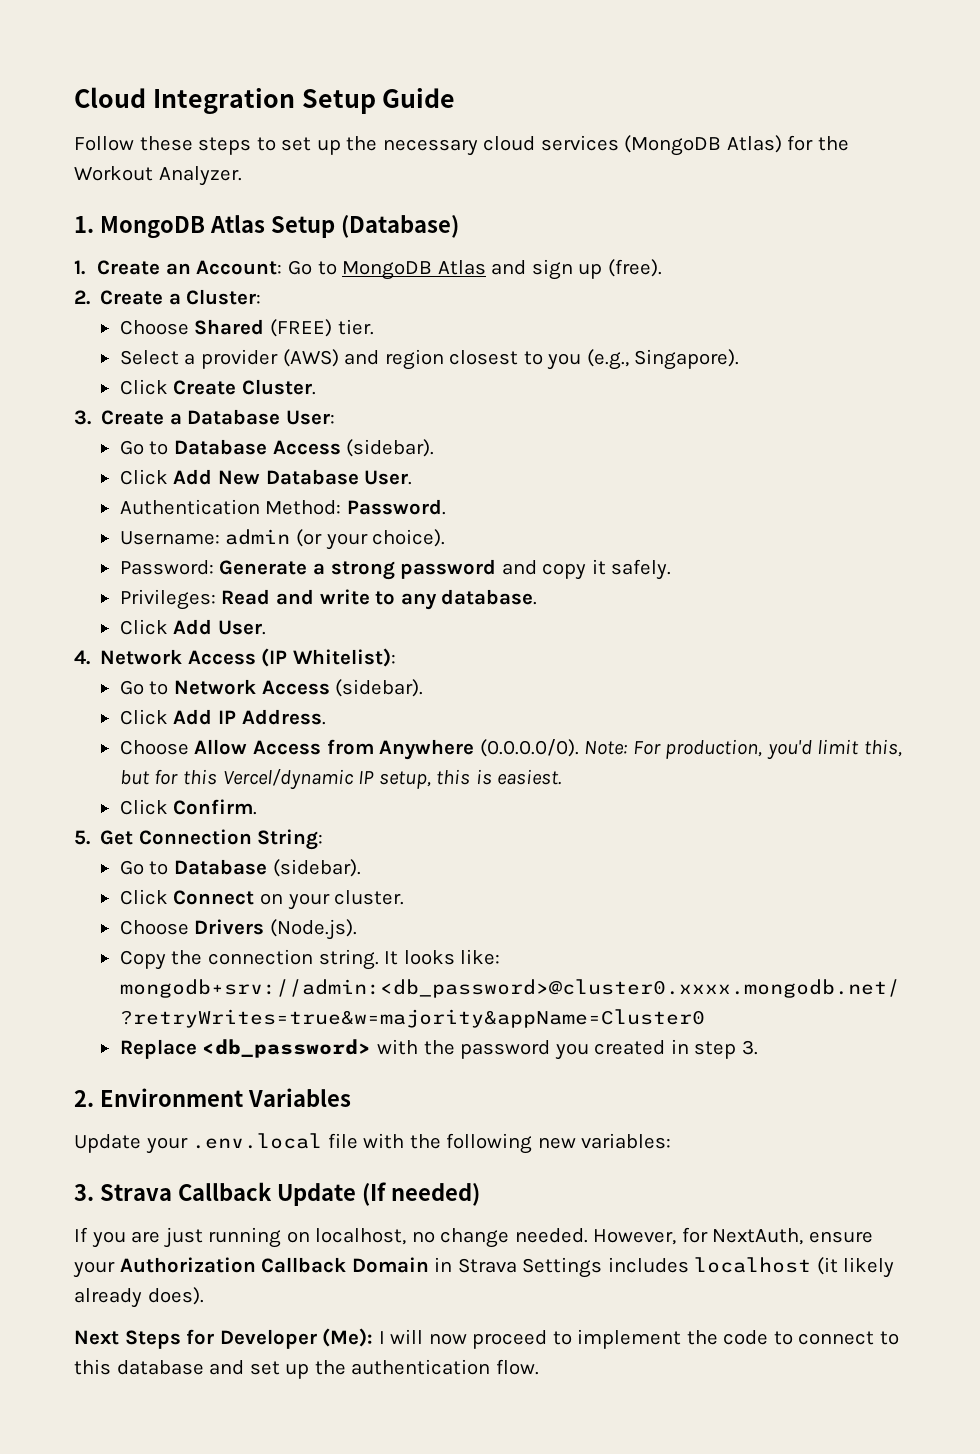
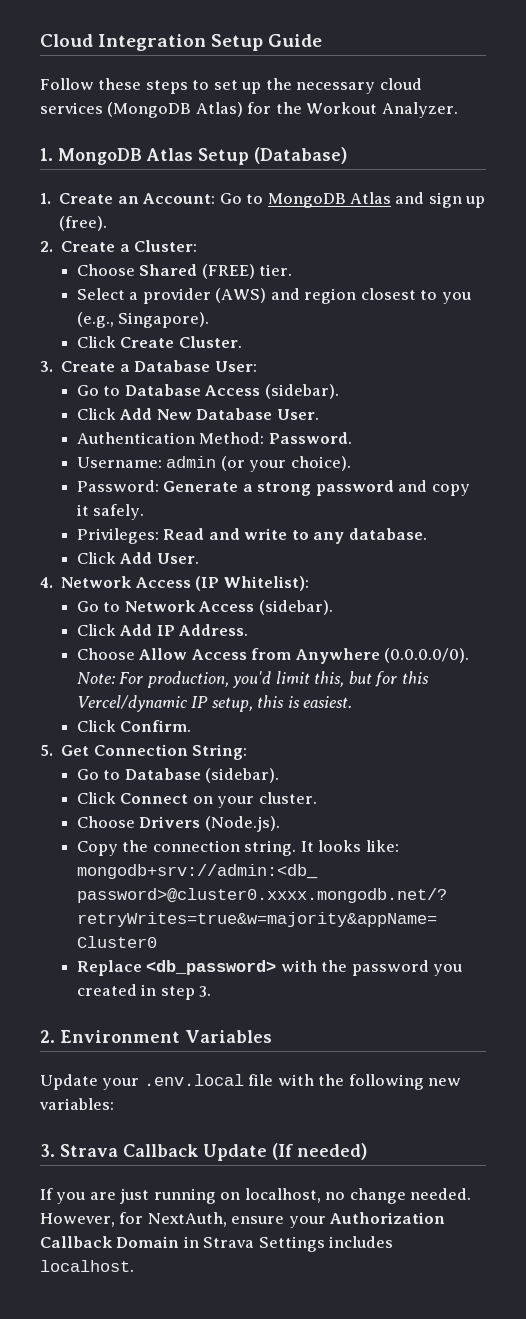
- However, for NextAuth, ensure your Authorization Callback Domain in Strava Settings includes localhost (it likely already does).
- Next Steps for Developer (Me): I will now proceed to implement the code to connect to this database and set up the authentication flow.
+ However, for NextAuth, ensure your Authorization Callback Domain in Strava Settings includes localhost.

